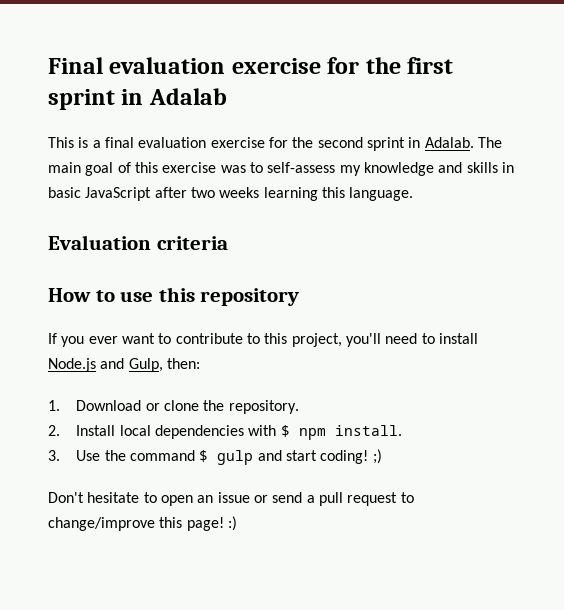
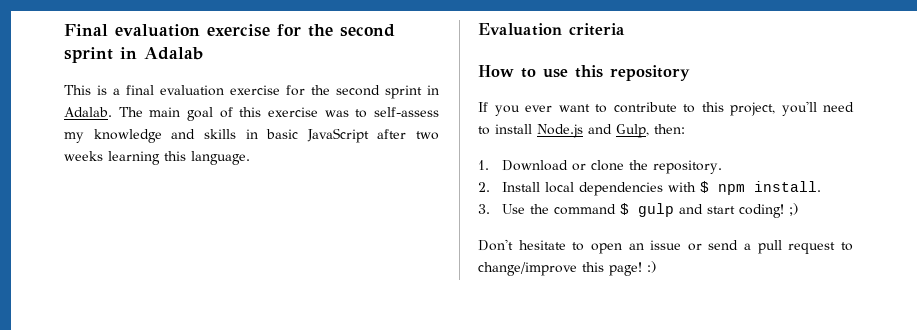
- Final evaluation exercise for the first sprint in Adalab
+ Final evaluation exercise for the second sprint in Adalab

